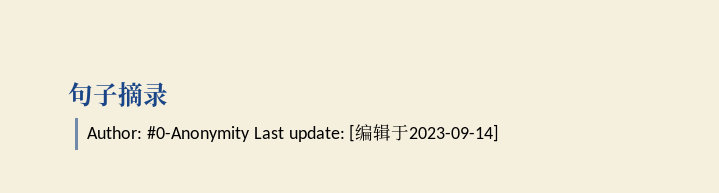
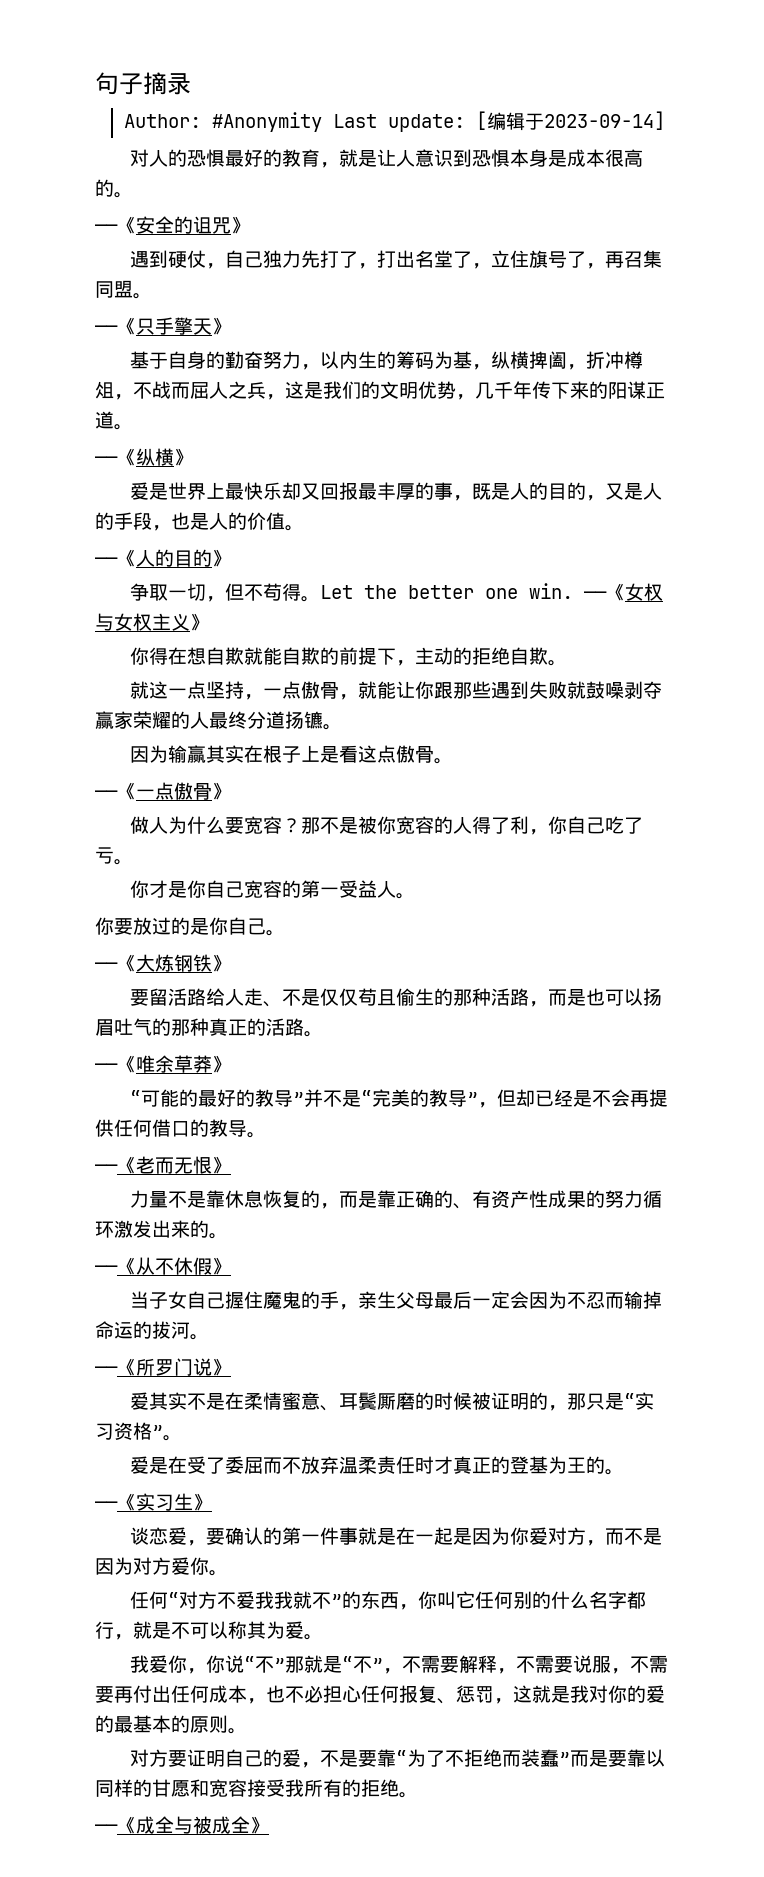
- Author: #0-Anonymity Last update: [编辑于2023-09-14]
+ Author: #Anonymity Last update: [编辑于2023-09-14]
+ 对人的恐惧最好的教育，就是让人意识到恐惧本身是成本很高的。
+ ——《安全的诅咒》
+ 遇到硬仗，自己独力先打了，打出名堂了，立住旗号了，再召集同盟。
+ ——《只手擎天》
+ 基于自身的勤奋努力，以内生的筹码为基，纵横捭阖，折冲樽俎，不战而屈人之兵，这是我们的文明优势，几千年传下来的阳谋正道。
+ ——《纵横》
+ 爱是世界上最快乐却又回报最丰厚的事，既是人的目的，又是人的手段，也是人的价值。
+ ——《人的目的》
+ 争取一切，但不苟得。Let the better one win. ——《女权与女权主义》
+ 你得在想自欺就能自欺的前提下，主动的拒绝自欺。
+ 就这一点坚持，一点傲骨，就能让你跟那些遇到失败就鼓噪剥夺赢家荣耀的人最终分道扬镳。
+ 因为输赢其实在根子上是看这点傲骨。
+ ——《一点傲骨》
+ 做人为什么要宽容？那不是被你宽容的人得了利，你自己吃了亏。
+ 你才是你自己宽容的第一受益人。
+ 你要放过的是你自己。
+ ——《大炼钢铁》
+ 要留活路给人走、不是仅仅苟且偷生的那种活路，而是也可以扬眉吐气的那种真正的活路。
+ ——《唯余草莽》
+ “可能的最好的教导”并不是“完美的教导”，但却已经是不会再提供任何借口的教导。
+ ——《老而无恨》
+ 力量不是靠休息恢复的，而是靠正确的、有资产性成果的努力循环激发出来的。
+ ——《从不休假》
+ 当子女自己握住魔鬼的手，亲生父母最后一定会因为不忍而输掉命运的拔河。
+ ——《所罗门说》
+ 爱其实不是在柔情蜜意、耳鬓厮磨的时候被证明的，那只是“实习资格”。
+ 爱是在受了委屈而不放弃温柔责任时才真正的登基为王的。
+ ——《实习生》
+ 谈恋爱，要确认的第一件事就是在一起是因为你爱对方，而不是因为对方爱你。
+ 任何“对方不爱我我就不”的东西，你叫它任何别的什么名字都行，就是不可以称其为爱。
+ 我爱你，你说“不”那就是“不”，不需要解释，不需要说服，不需要再付出任何成本，也不必担心任何报复、惩罚，这就是我对你的爱的最基本的原则。
+ 对方要证明自己的爱，不是要靠“为了不拒绝而装蠢”而是要靠以同样的甘愿和宽容接受我所有的拒绝。
+ ——《成全与被成全》

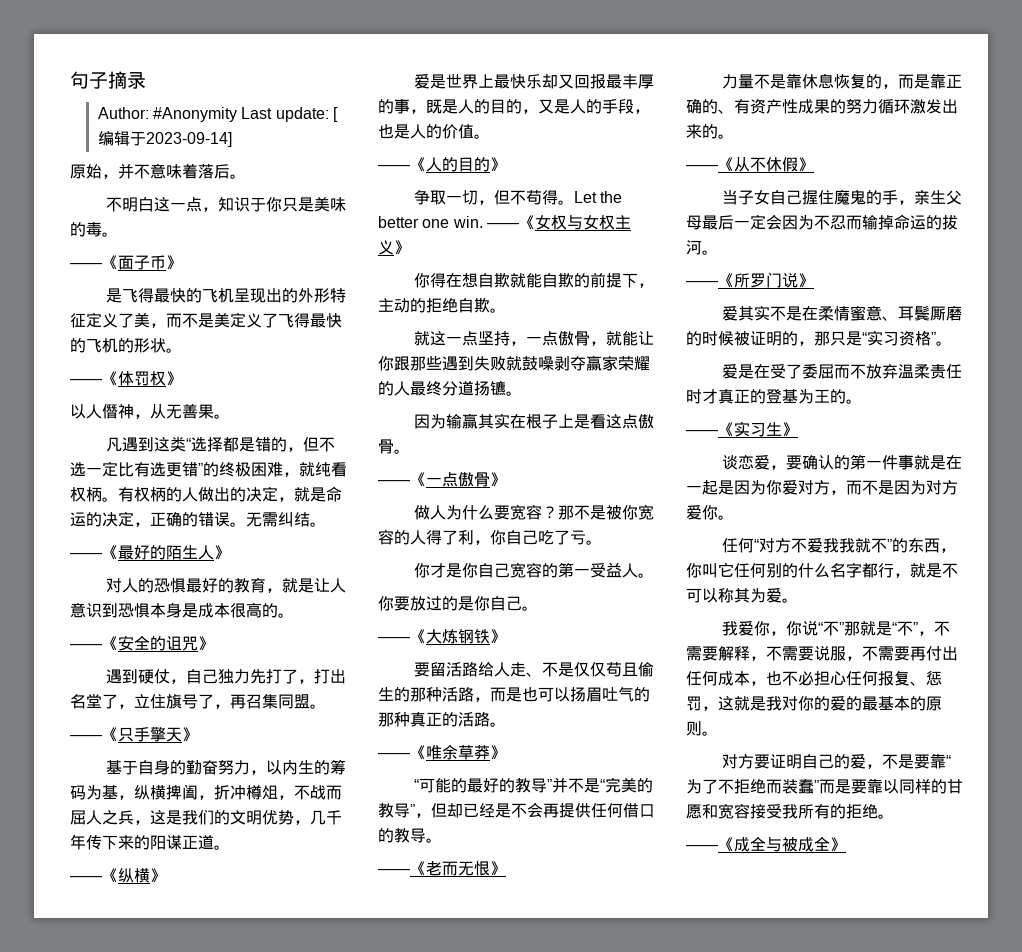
+ 原始，并不意味着落后。
+ 不明白这一点，知识于你只是美味的毒。
+ ——《面子币》
+ 是飞得最快的飞机呈现出的外形特征定义了美，而不是美定义了飞得最快的飞机的形状。
+ ——《体罚权》
+ 以人僭神，从无善果。
+ 凡遇到这类“选择都是错的，但不选一定比有选更错”的终极困难，就纯看权柄。有权柄的人做出的决定，就是命运的决定，正确的错误。无需纠结。
+ ——《最好的陌生人》

